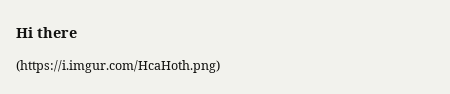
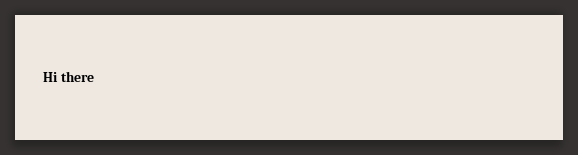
- (https://i.imgur.com/HcaHoth.png)

